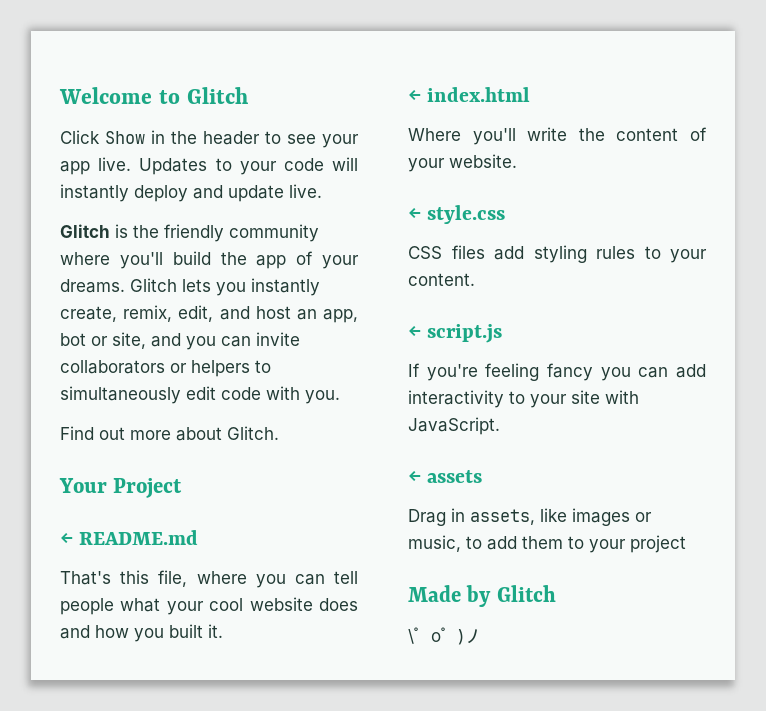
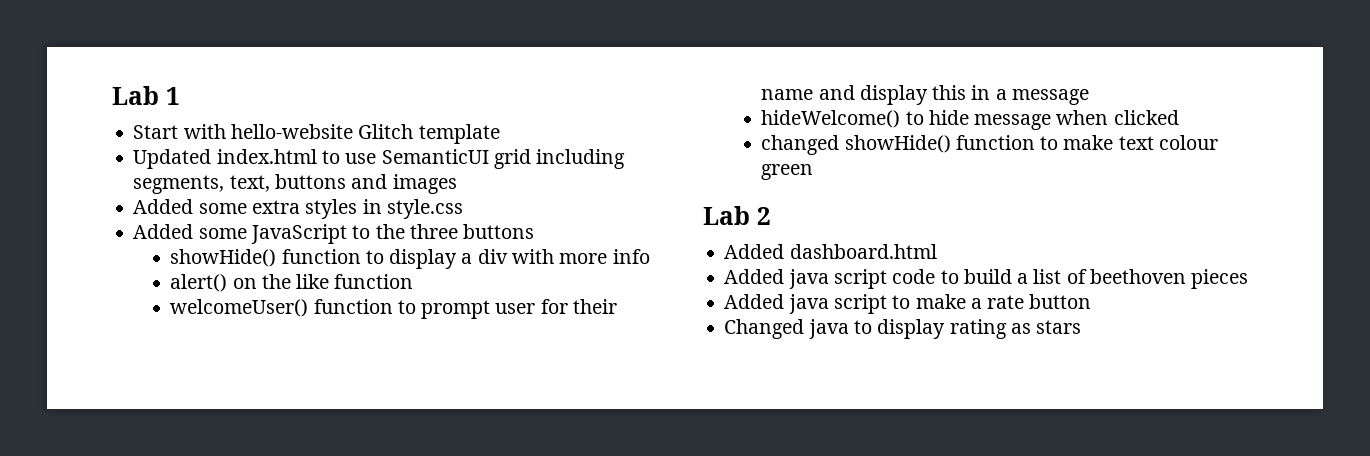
- Welcome to Glitch
- Click Show in the header to see your app live. Updates to your code will instantly deploy and update live.
- Glitch is the friendly community where you'll build the app of your dreams. Glitch lets you instantly create, remix, edit, and host an app, bot or site, and you can invite collaborators or helpers to simultaneously edit code with you.
- Find out more about Glitch.
- Your Project
- ← README.md
- That's this file, where you can tell people what your cool website does and how you built it.
- ← index.html
- Where you'll write the content of your website.
- ← style.css
- CSS files add styling rules to your content.
- ← script.js
- If you're feeling fancy you can add interactivity to your site with JavaScript.
- ← assets
- Drag in assets, like images or music, to add them to your project
- Made by Glitch
- \゜o゜)ノ
+ Lab 1
+ Start with hello-website Glitch template
+ Updated index.html to use SemanticUI grid including segments, text, buttons and images
+ Added some extra styles in style.css
+ Added some JavaScript to the three buttons
+ showHide() function to display a div with more info
+ alert() on the like function
+ welcomeUser() function to prompt user for their name and display this in a message
+ hideWelcome() to hide message when clicked
+ changed showHide() function to make text colour green
+ Lab 2
+ Added dashboard.html
+ Added java script code to build a list of beethoven pieces
+ Added java script to make a rate button
+ Changed java to display rating as stars

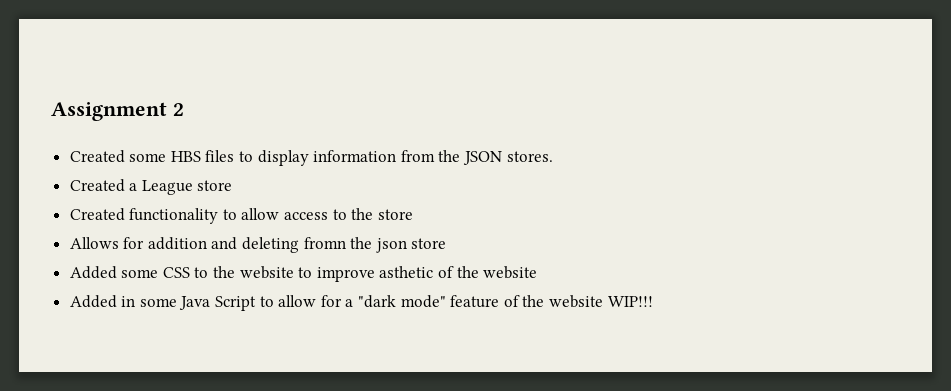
- Lab 1
- Start with hello-website Glitch template
- Updated index.html to use SemanticUI grid including segments, text, buttons and images
- Added some extra styles in style.css
- Added some JavaScript to the three buttons
- showHide() function to display a div with more info
- alert() on the like function
- welcomeUser() function to prompt user for their name and display this in a message
- hideWelcome() to hide message when clicked
- changed showHide() function to make text colour green
- Lab 2
- Added dashboard.html
- Added java script code to build a list of beethoven pieces
- Added java script to make a rate button
- Changed java to display rating as stars
+ Assignment 2
+ Created some HBS files to display information from the JSON stores.
+ Created a League store
+ Created functionality to allow access to the store
+ Allows for addition and deleting fromn the json store
+ Added some CSS to the website to improve asthetic of the website
+ Added in some Java Script to allow for a "dark mode" feature of the website WIP!!!

